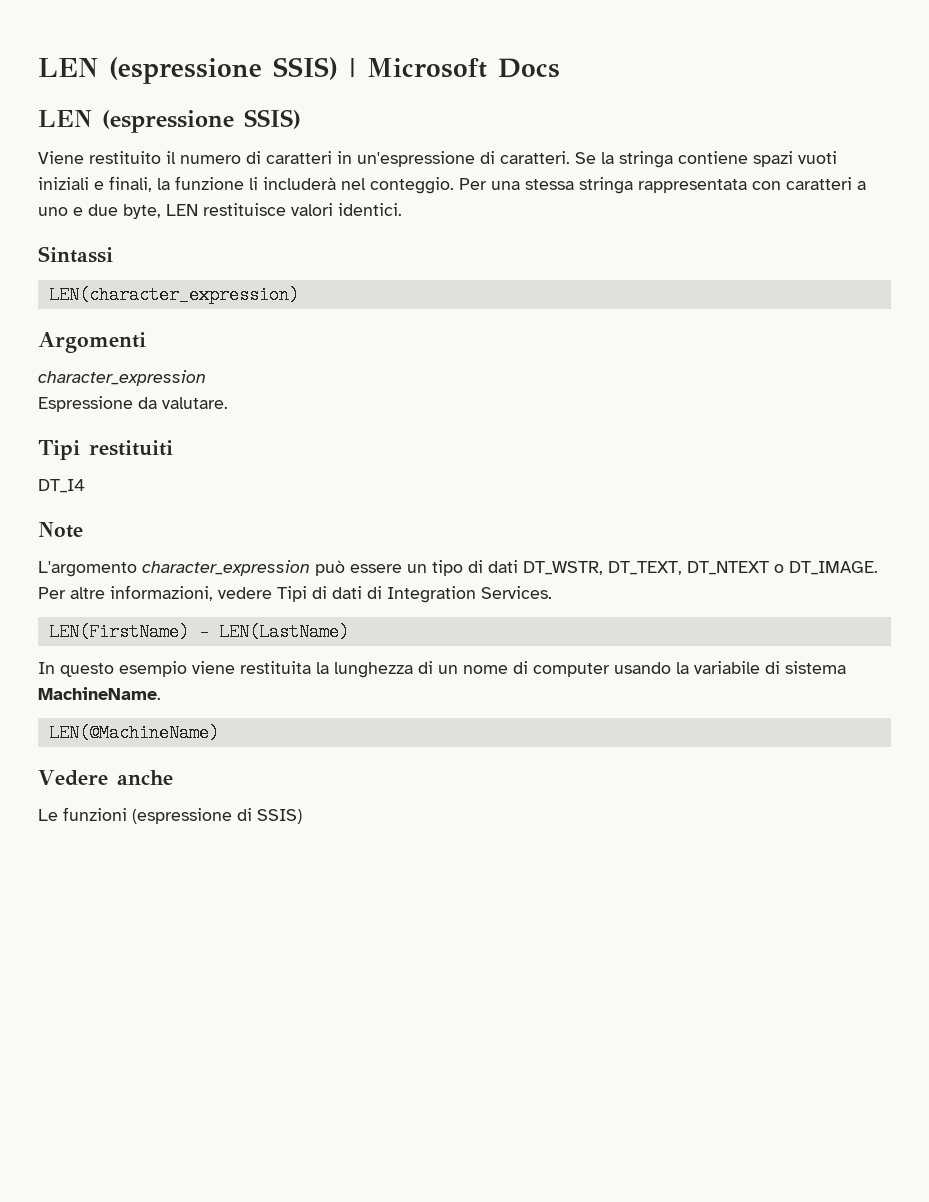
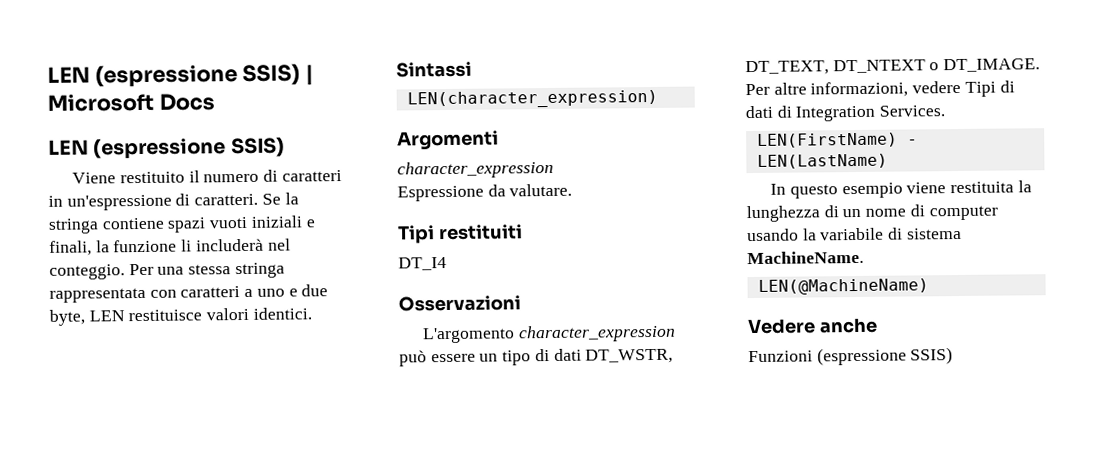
- Note
+ Osservazioni
- Le funzioni (espressione di SSIS)
+ Funzioni (espressione SSIS)

